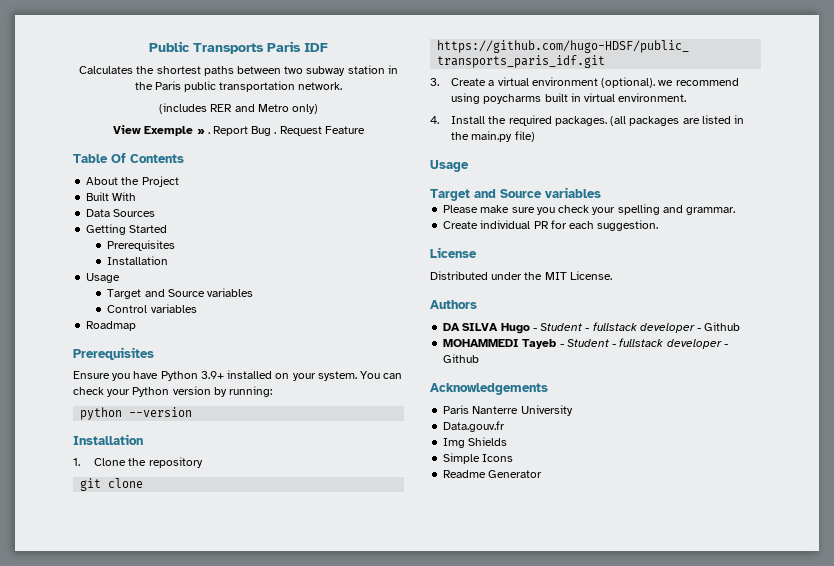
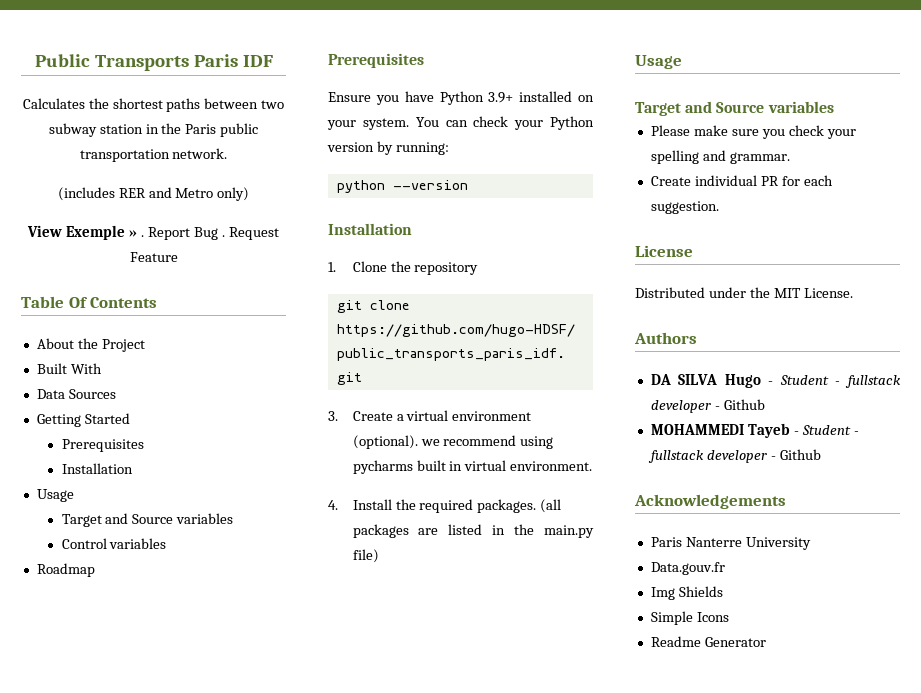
- 3. Create a virtual environment (optional). we recommend using poycharms built in virtual environment.
+ 3. Create a virtual environment (optional). we recommend using pycharms built in virtual environment.

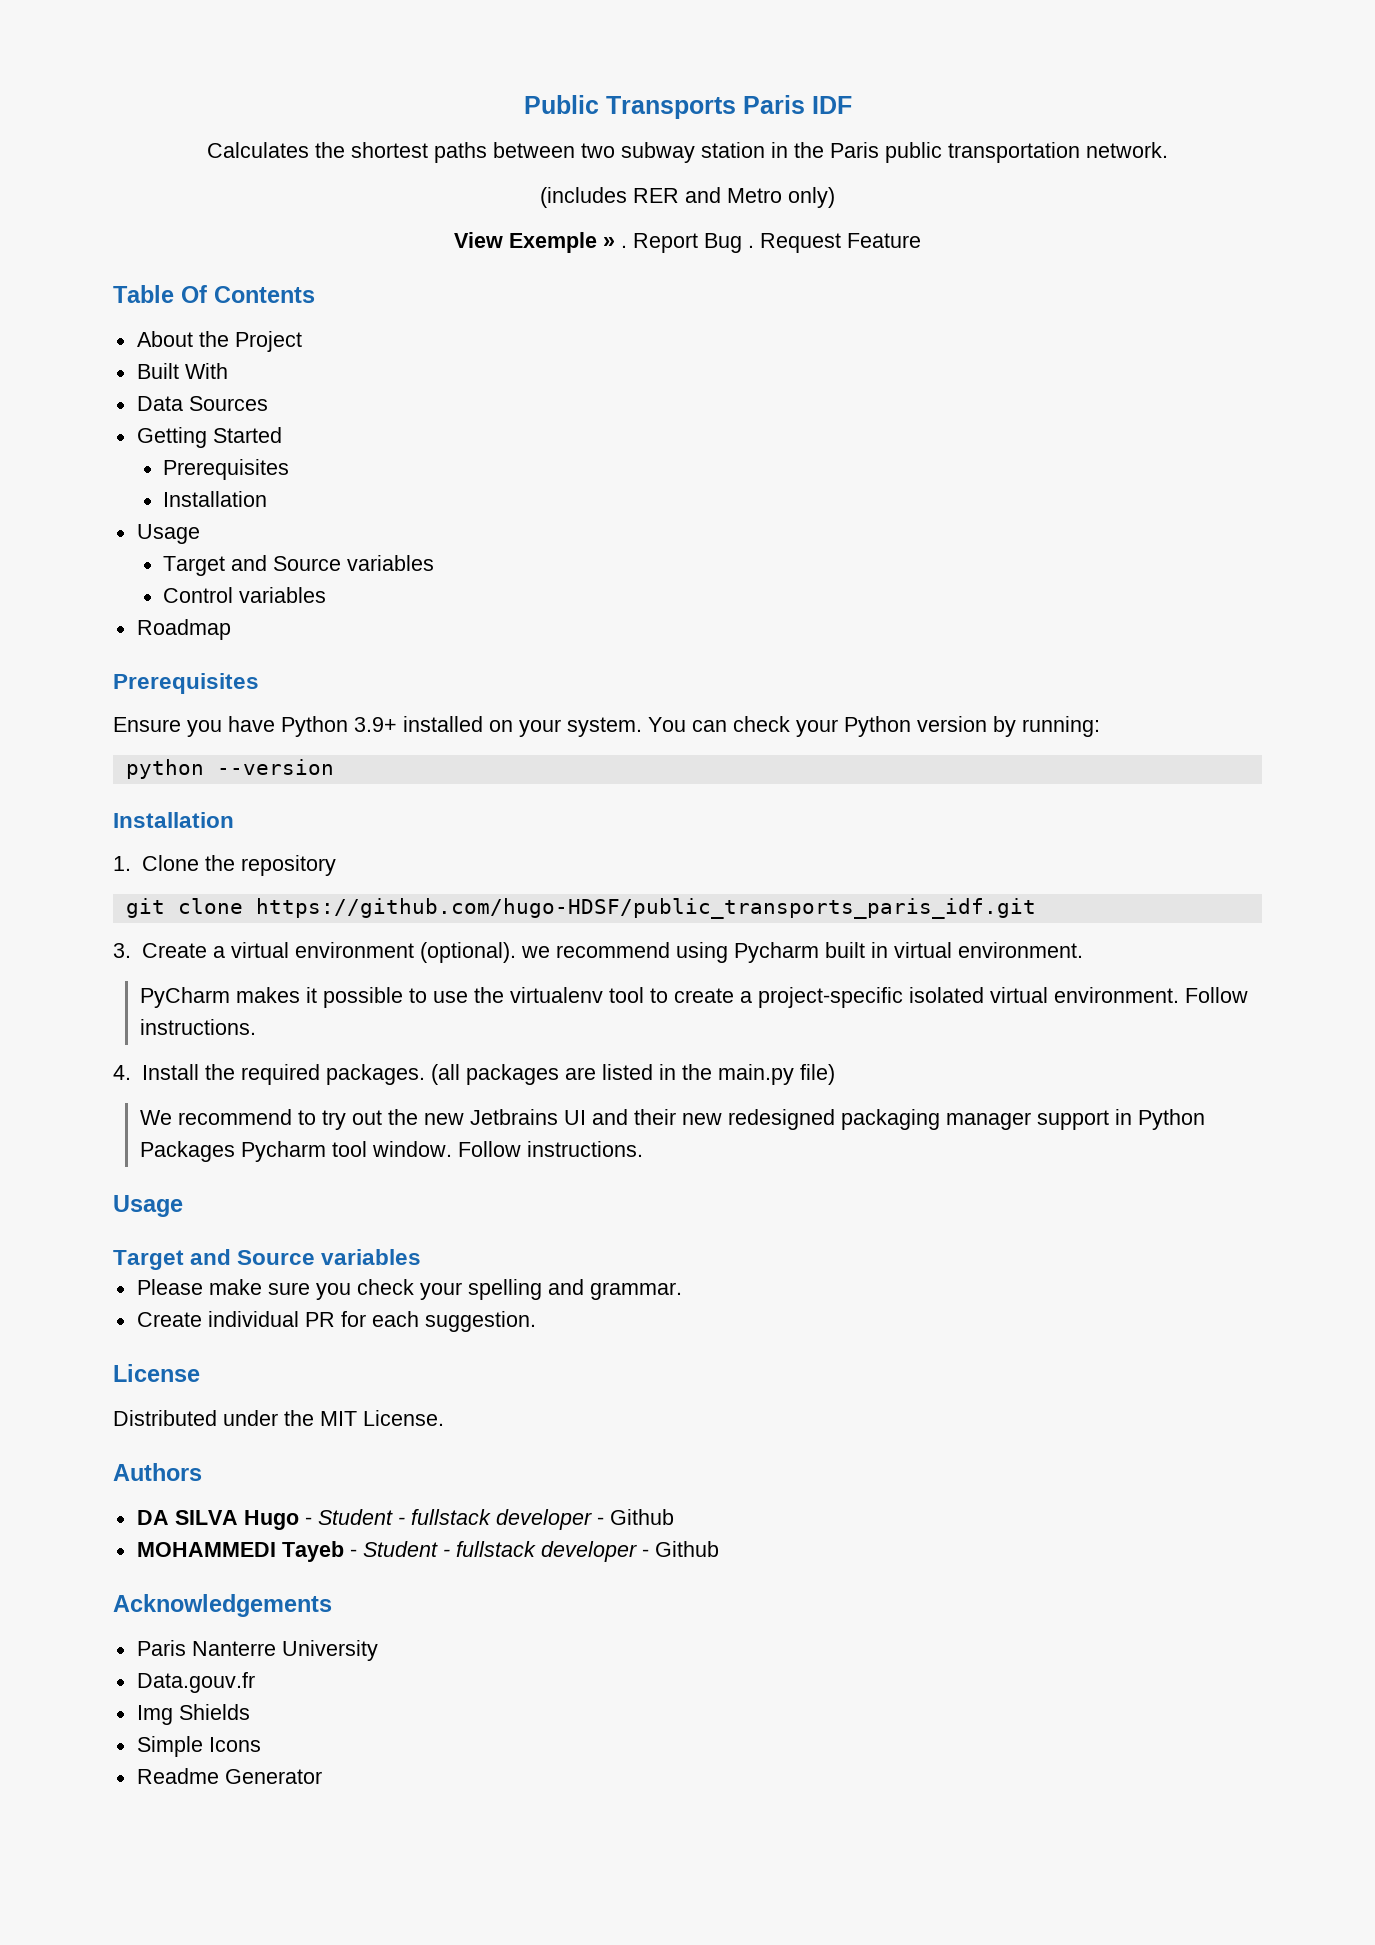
- 3. Create a virtual environment (optional). we recommend using pycharms built in virtual environment.
+ 3. Create a virtual environment (optional). we recommend using Pycharm built in virtual environment.
+ PyCharm makes it possible to use the virtualenv tool to create a project-specific isolated virtual environment. Follow instructions.
+ We recommend to try out the new Jetbrains UI and their new redesigned packaging manager support in Python Packages Pycharm tool window. Follow instructions.

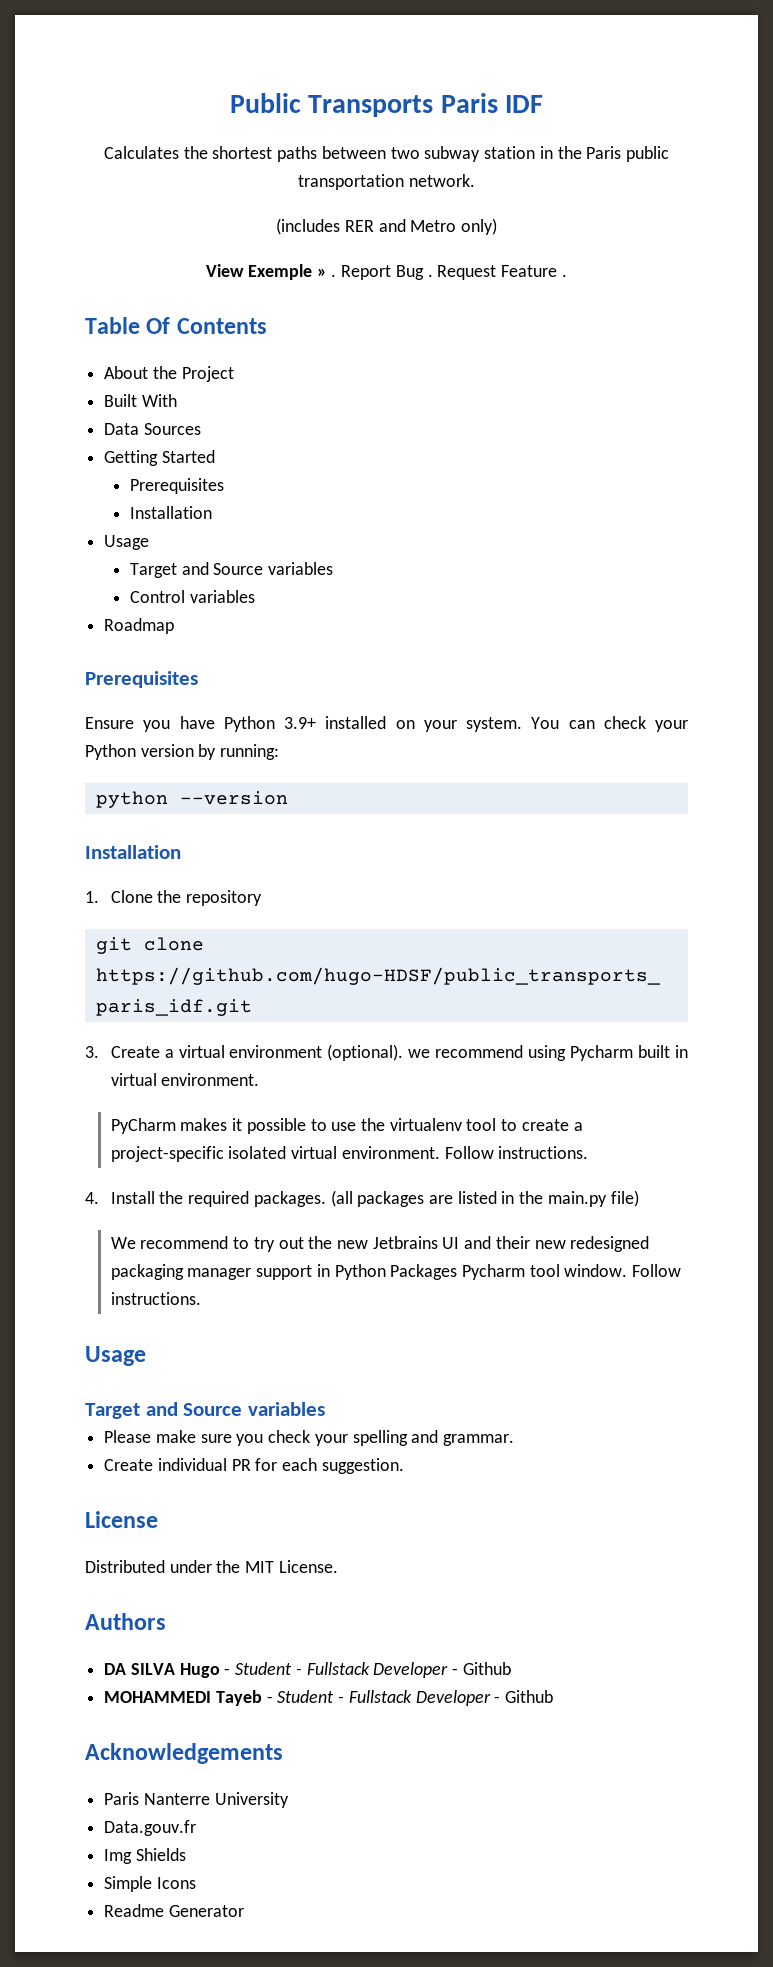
- Request Feature
+ Request Feature .
- DA SILVA Hugo - Student - fullstack developer - Github
+ DA SILVA Hugo - Student - Fullstack Developer - Github
- MOHAMMEDI Tayeb - Student - fullstack developer - Github
+ MOHAMMEDI Tayeb - Student - Fullstack Developer - Github

